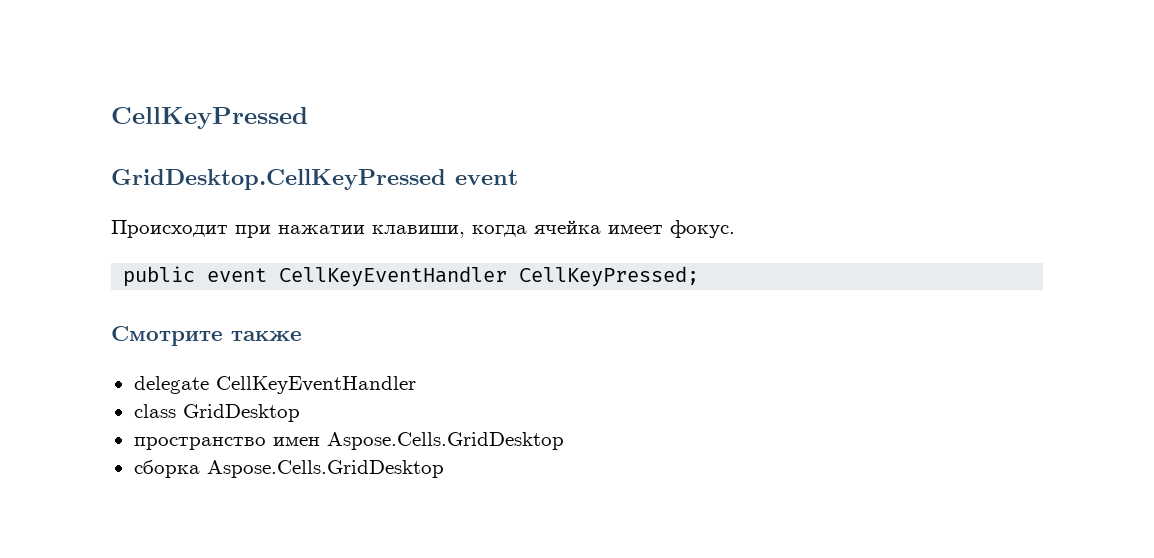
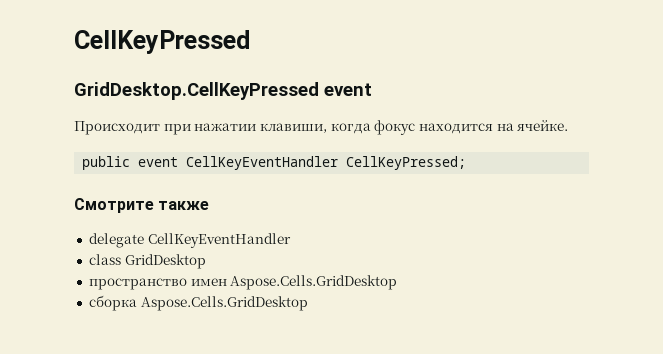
- Происходит при нажатии клавиши, когда ячейка имеет фокус.
+ Происходит при нажатии клавиши, когда фокус находится на ячейке.

